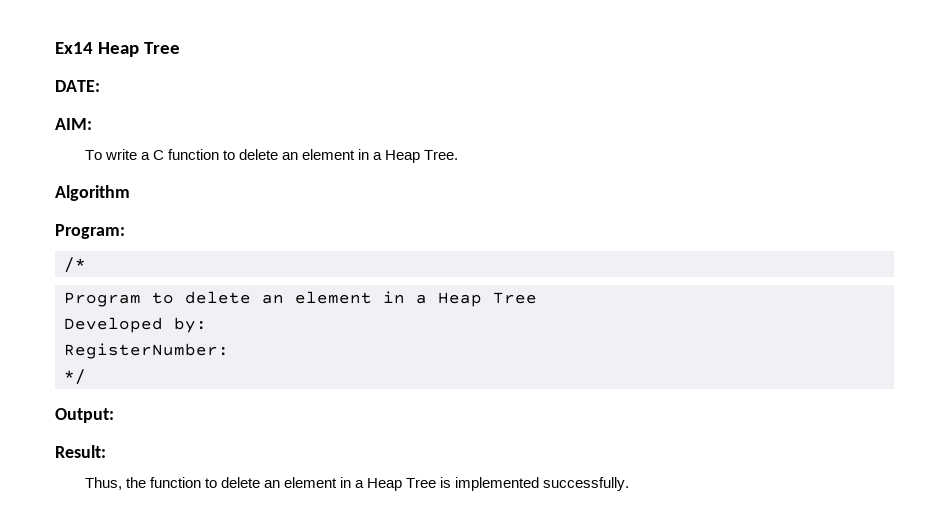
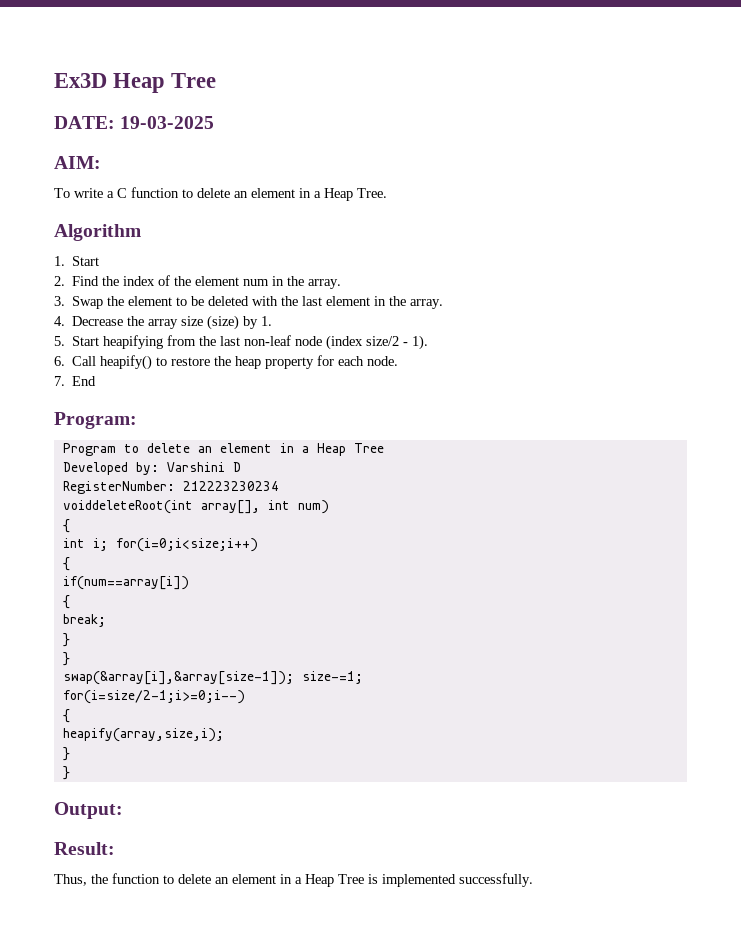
- Ex14 Heap Tree
+ Ex3D Heap Tree
- DATE:
+ DATE: 19-03-2025
+ 1. Start
+ 2. Find the index of the element num in the array.
+ 3. Swap the element to be deleted with the last element in the array.
+ 4. Decrease the array size (size) by 1.
+ 5. Start heapifying from the last non-leaf node (index size/2 - 1).
+ 6. Call heapify() to restore the heap property for each node.
+ 7. End
- /*
- Developed by:
+ Developed by: Varshini D
- RegisterNumber:
- */
+ RegisterNumber: 212223230234
+ voiddeleteRoot(int array[], int num)
+ {
+ int i; for(i=0;i<size;i++)
+ {
+ if(num==array[i])
+ {
+ break;
+ }
+ }
+ swap(&array[i],&array[size-1]); size-=1;
+ for(i=size/2-1;i>=0;i--)
+ {
+ heapify(array,size,i);
+ }
+ }

